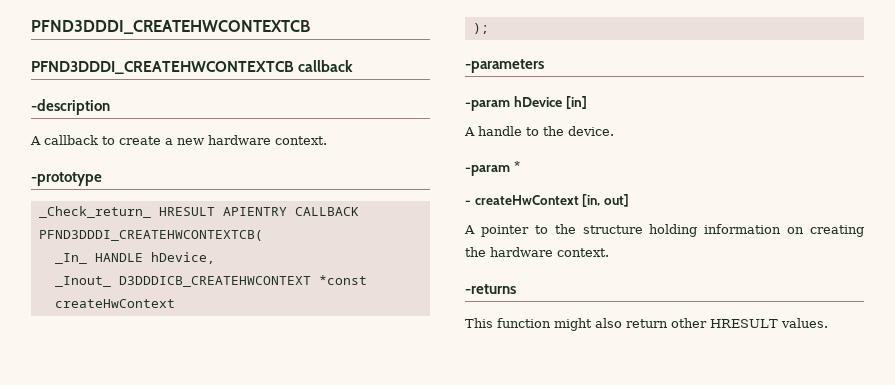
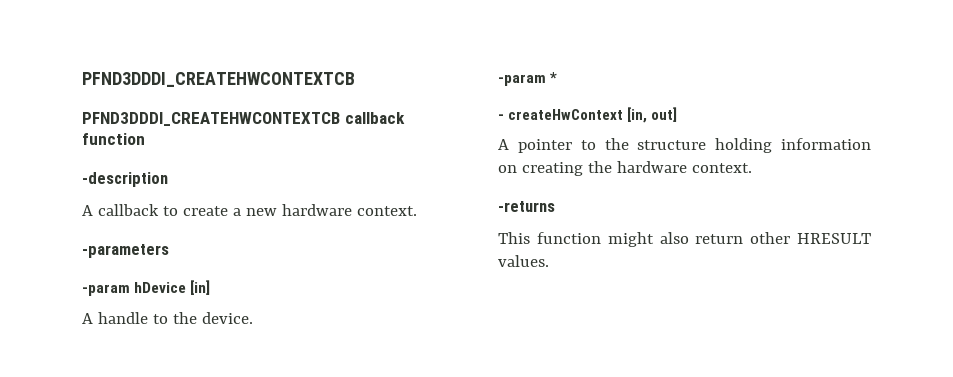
- PFND3DDDI_CREATEHWCONTEXTCB callback
+ PFND3DDDI_CREATEHWCONTEXTCB callback function
- -prototype
- _Check_return_ HRESULT APIENTRY CALLBACK PFND3DDDI_CREATEHWCONTEXTCB(
- _In_ HANDLE hDevice,
- _Inout_ D3DDDICB_CREATEHWCONTEXT *const createHwContext
- );

